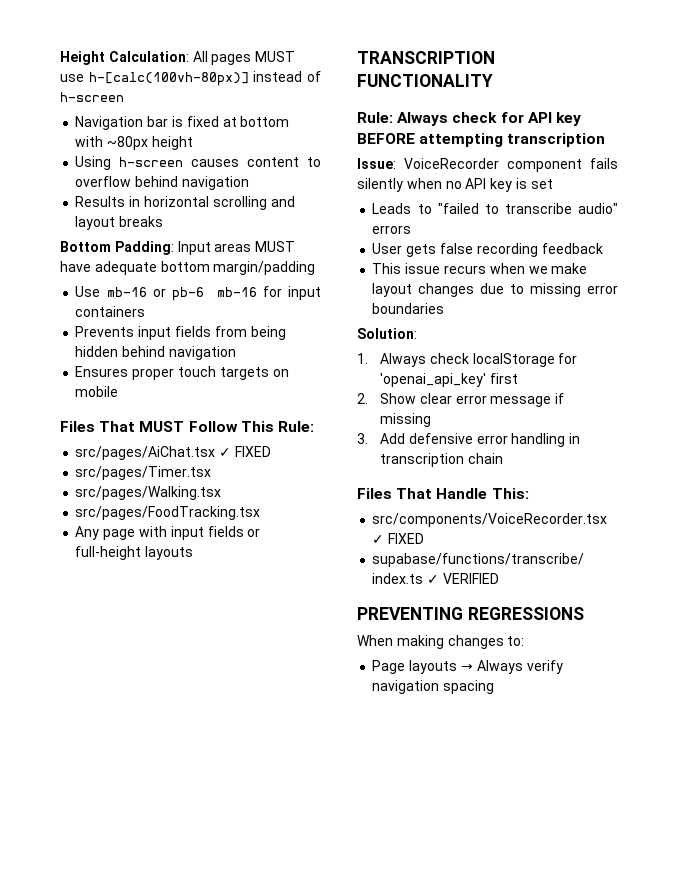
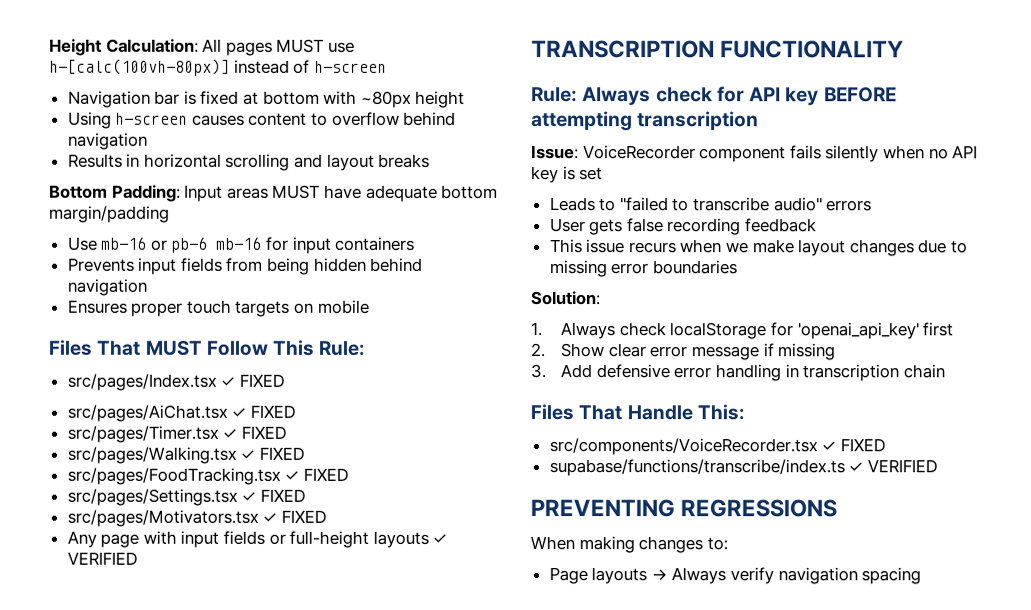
+ src/pages/Index.tsx ✓ FIXED
- src/pages/Timer.tsx
+ src/pages/Timer.tsx ✓ FIXED
- src/pages/Walking.tsx
+ src/pages/Walking.tsx ✓ FIXED
- src/pages/FoodTracking.tsx
+ src/pages/FoodTracking.tsx ✓ FIXED
+ src/pages/Settings.tsx ✓ FIXED
+ src/pages/Motivators.tsx ✓ FIXED
- Any page with input fields or full-height layouts
+ Any page with input fields or full-height layouts ✓ VERIFIED

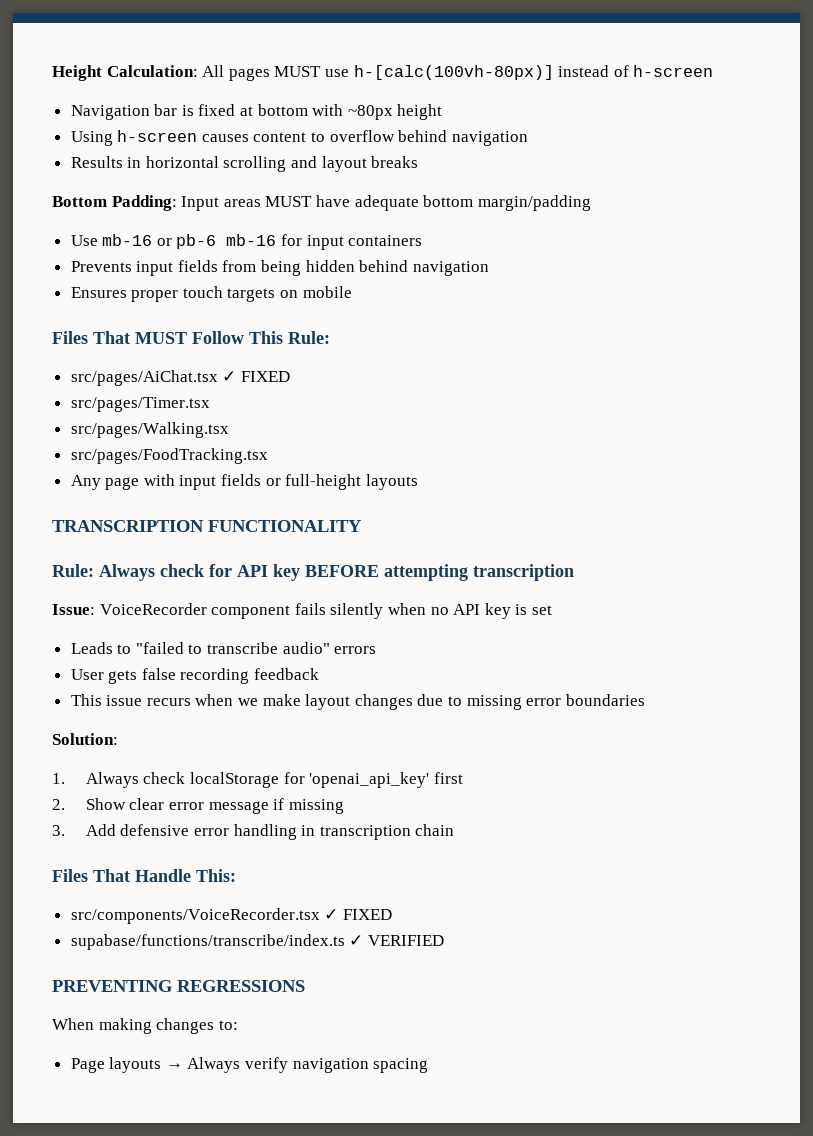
- src/pages/Index.tsx ✓ FIXED
- src/pages/Timer.tsx ✓ FIXED
+ src/pages/Timer.tsx
- src/pages/Walking.tsx ✓ FIXED
+ src/pages/Walking.tsx
- src/pages/FoodTracking.tsx ✓ FIXED
- src/pages/Settings.tsx ✓ FIXED
- src/pages/Motivators.tsx ✓ FIXED
+ src/pages/FoodTracking.tsx
- Any page with input fields or full-height layouts ✓ VERIFIED
+ Any page with input fields or full-height layouts

